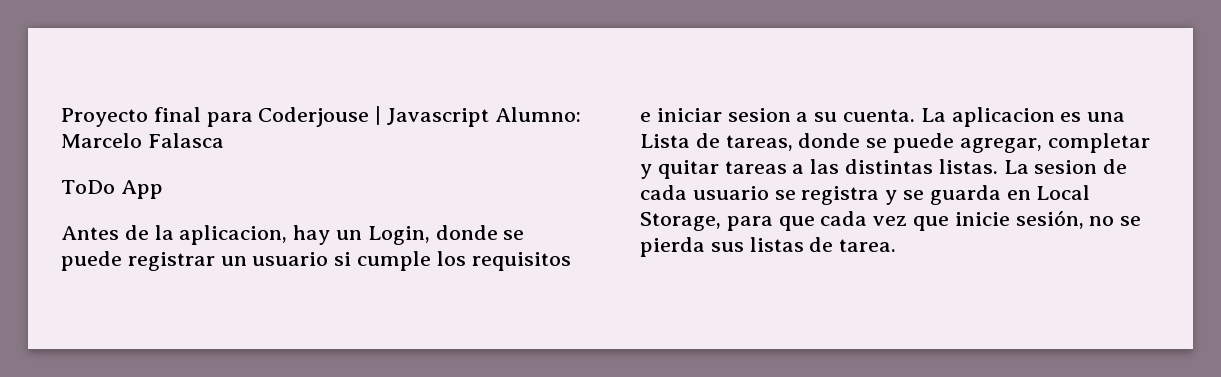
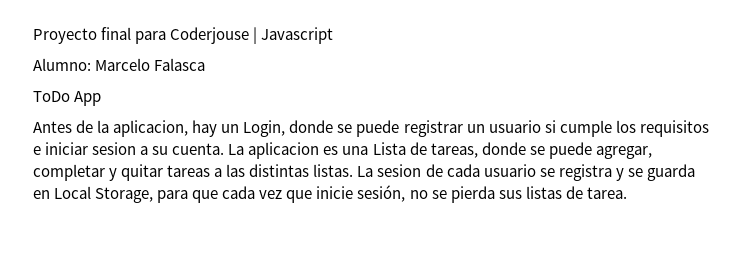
- Proyecto final para Coderjouse | Javascript Alumno: Marcelo Falasca
+ Proyecto final para Coderjouse | Javascript
+ Alumno: Marcelo Falasca

